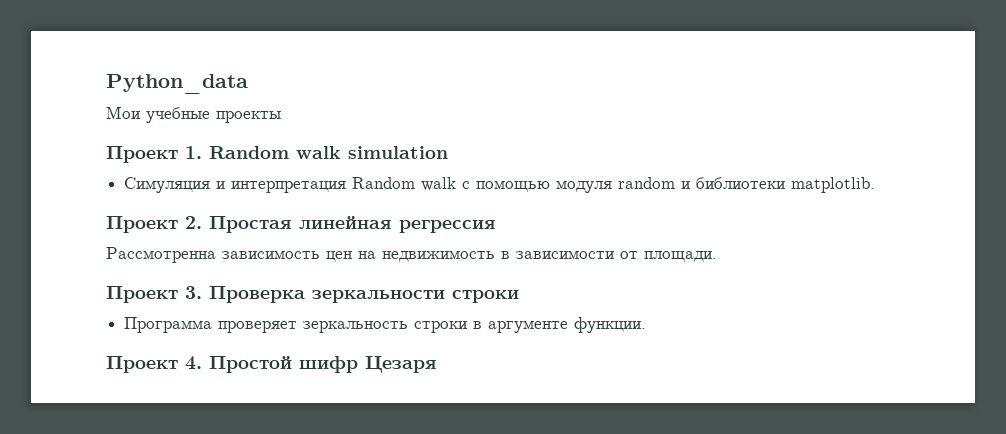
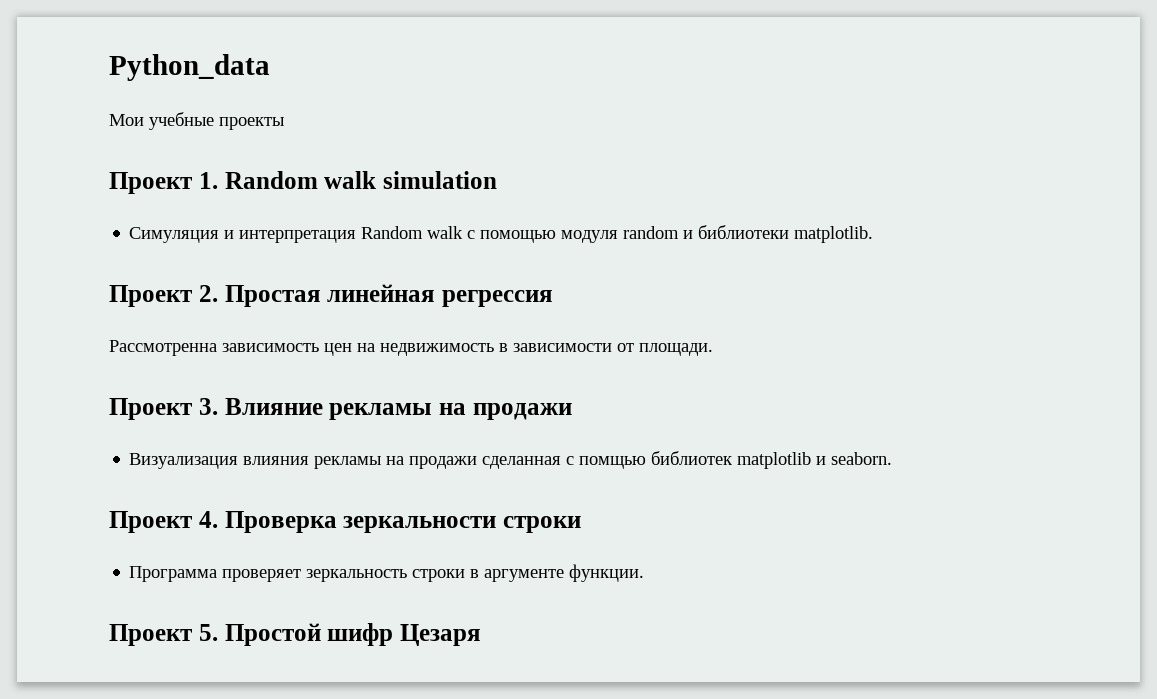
- Проект 3. Проверка зеркальности строки
+ Проект 3. Влияние рекламы на продажи
+ Визуализация влияния рекламы на продажи сделанная с помщью библиотек matplotlib и seaborn.
+ Проект 4. Проверка зеркальности строки
- Проект 4. Простой шифр Цезаря
+ Проект 5. Простой шифр Цезаря

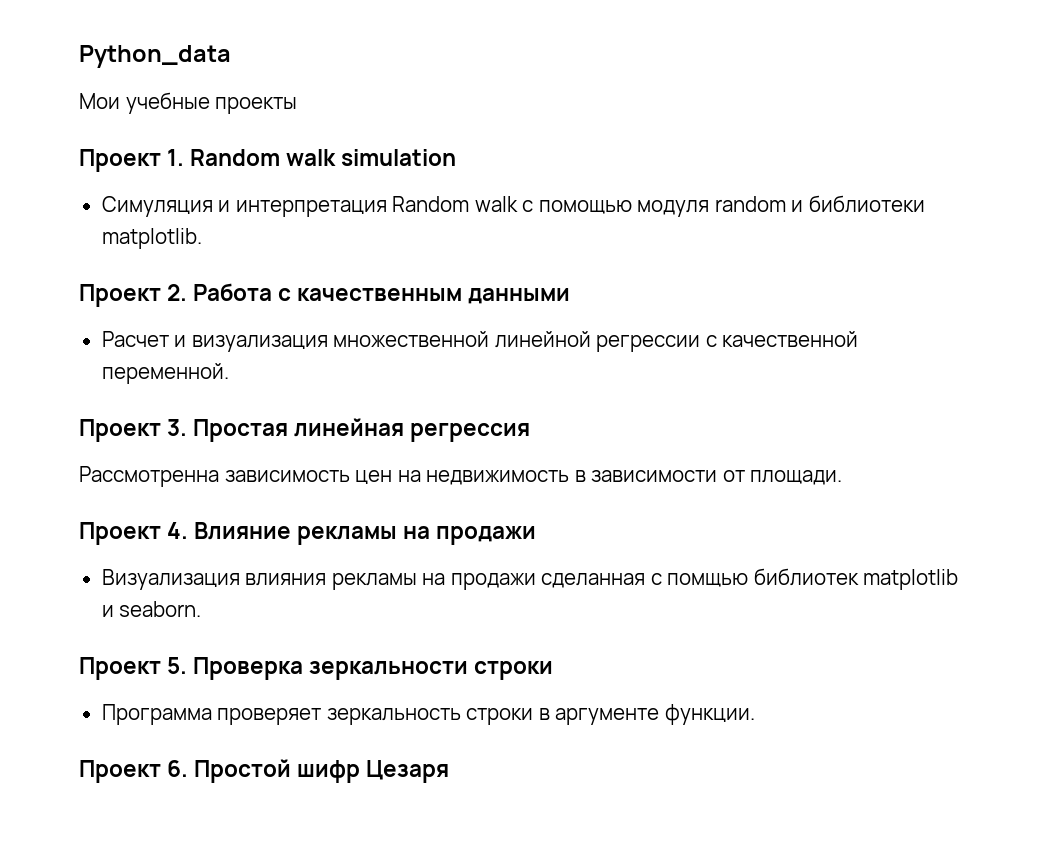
- Проект 2. Простая линейная регрессия
+ Проект 2. Работа с качественным данными
+ Расчет и визуализация множественной линейной регрессии с качественной переменной.
+ Проект 3. Простая линейная регрессия
- Проект 3. Влияние рекламы на продажи
+ Проект 4. Влияние рекламы на продажи
- Проект 4. Проверка зеркальности строки
+ Проект 5. Проверка зеркальности строки
- Проект 5. Простой шифр Цезаря
+ Проект 6. Простой шифр Цезаря

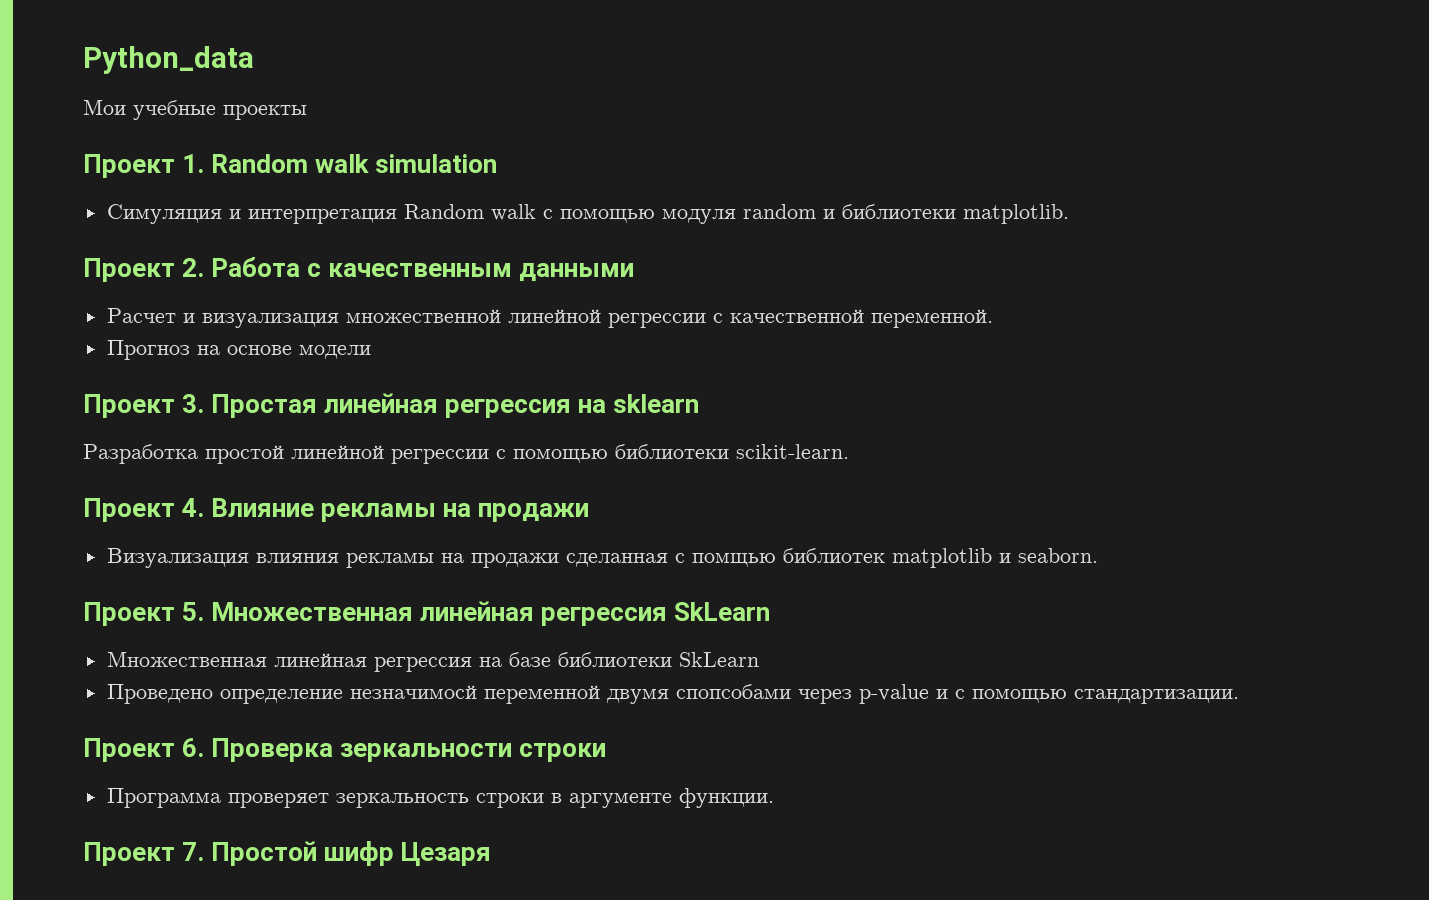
+ Прогноз на основе модели
- Проект 3. Простая линейная регрессия
- Рассмотренна зависимость цен на недвижимость в зависимости от площади.
+ Проект 3. Простая линейная регрессия на sklearn
+ Разработка простой линейной регрессии с помощью библиотеки scikit-learn.
- Проект 5. Проверка зеркальности строки
+ Проект 5. Множественная линейная регрессия SkLearn
+ Множественная линейная регрессия на базе библиотеки SkLearn
+ Проведено определение незначимосй переменной двумя спопсобами через p-value и с помощью стандартизации.
+ Проект 6. Проверка зеркальности строки
- Проект 6. Простой шифр Цезаря
+ Проект 7. Простой шифр Цезаря

